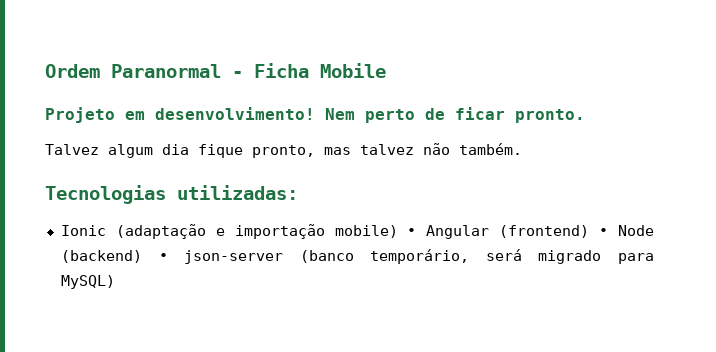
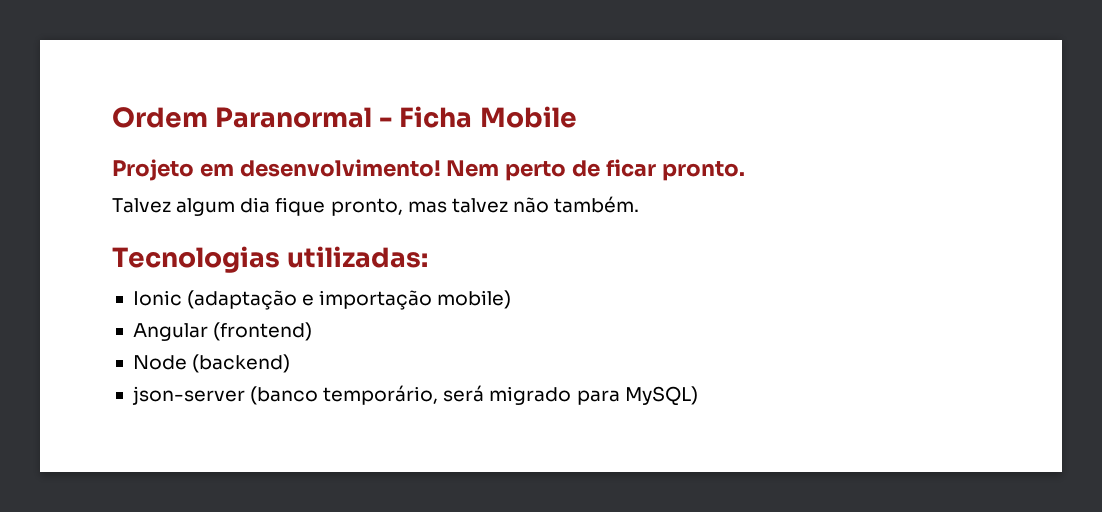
- Ionic (adaptação e importação mobile) • Angular (frontend) • Node (backend) • json-server (banco temporário, será migrado para MySQL)
+ Ionic (adaptação e importação mobile)
+ Angular (frontend)
+ Node (backend)
+ json-server (banco temporário, será migrado para MySQL)

